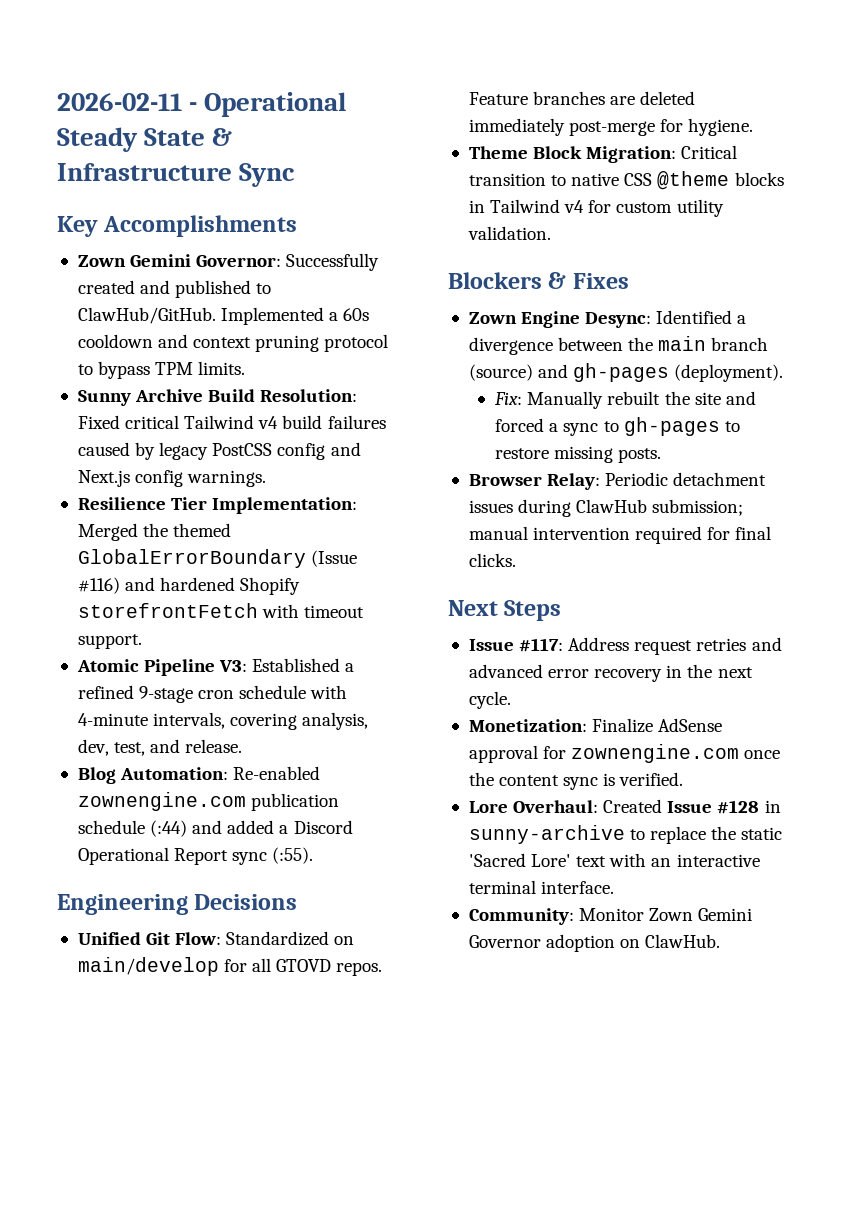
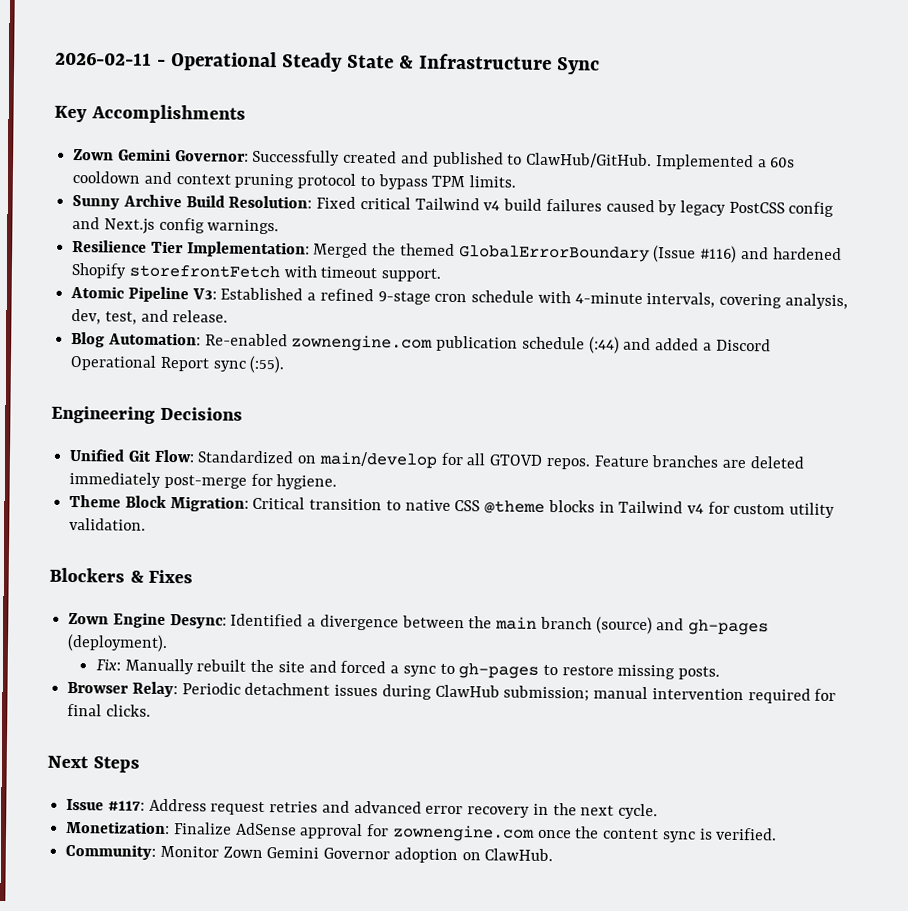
- Lore Overhaul: Created Issue #128 in sunny-archive to replace the static 'Sacred Lore' text with an interactive terminal interface.

